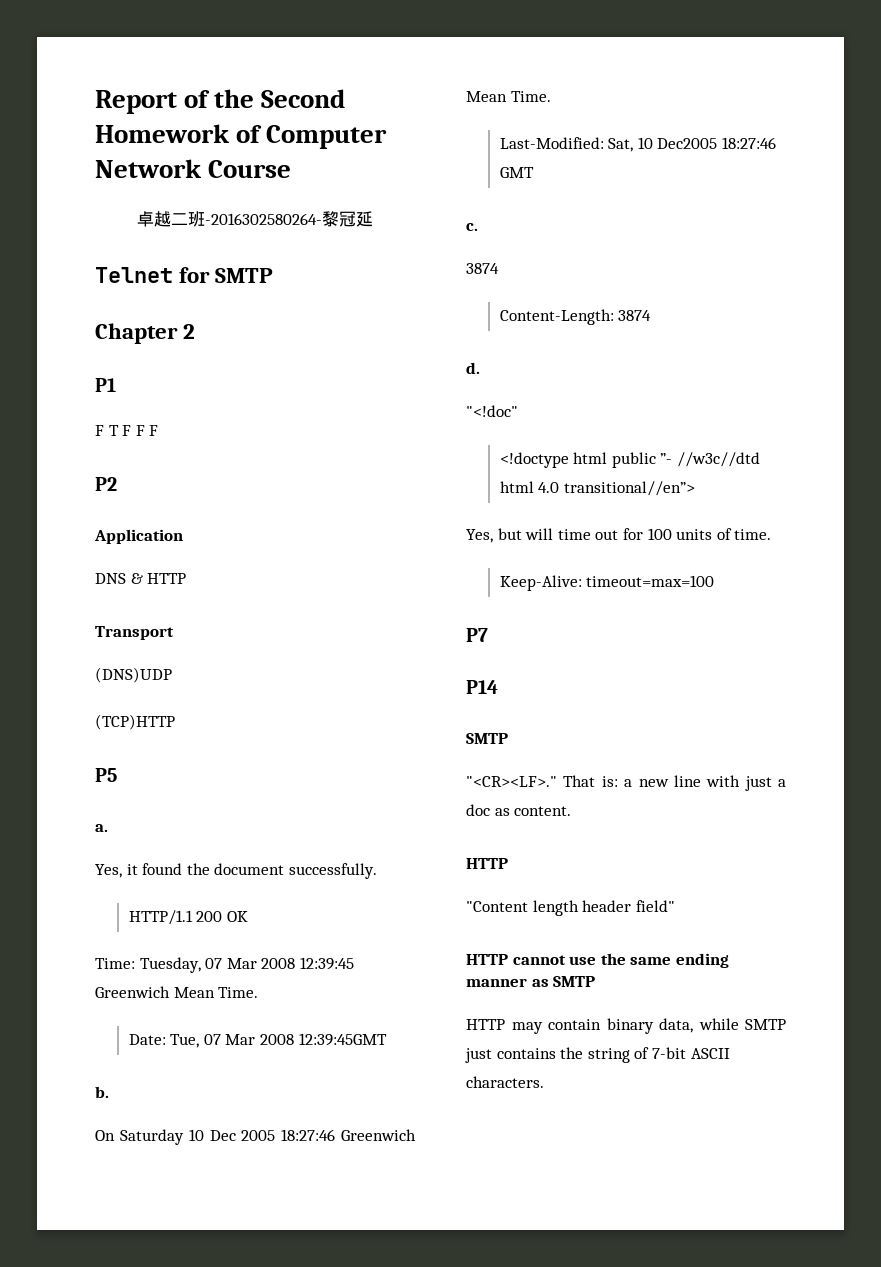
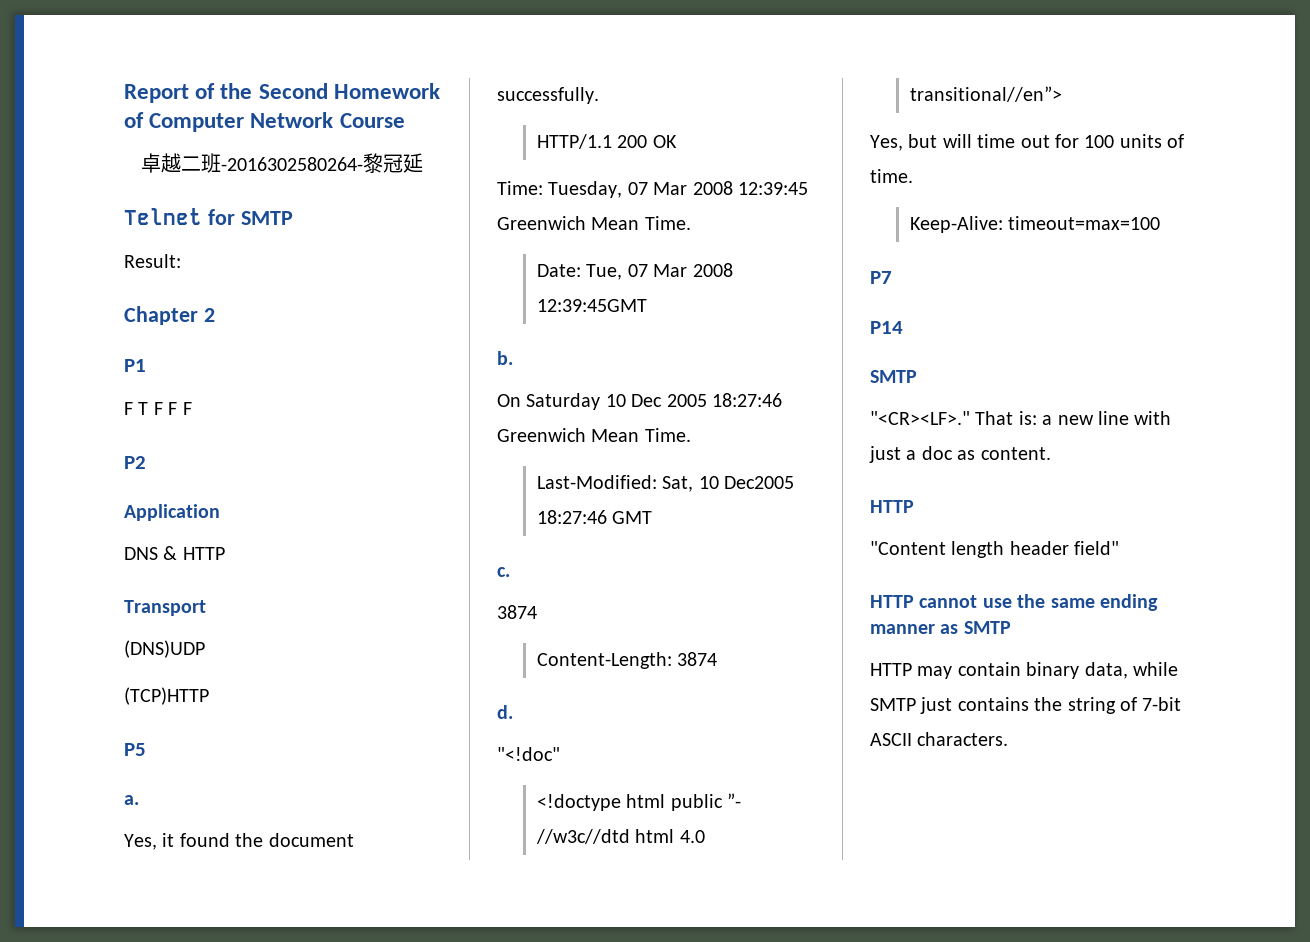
+ Result:

